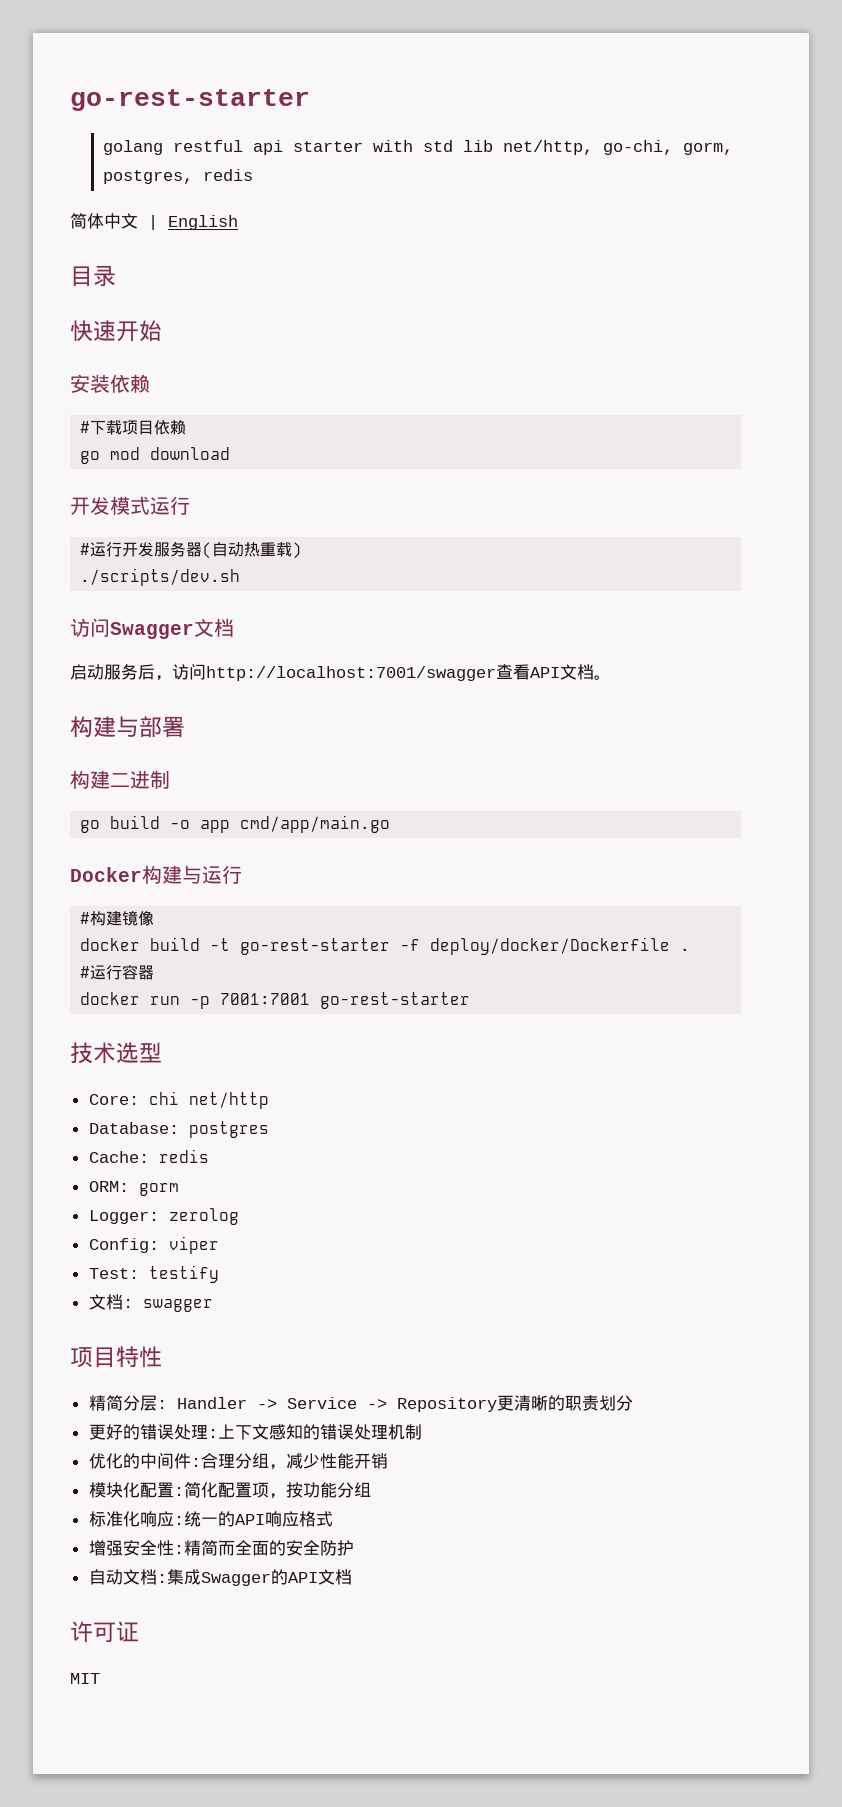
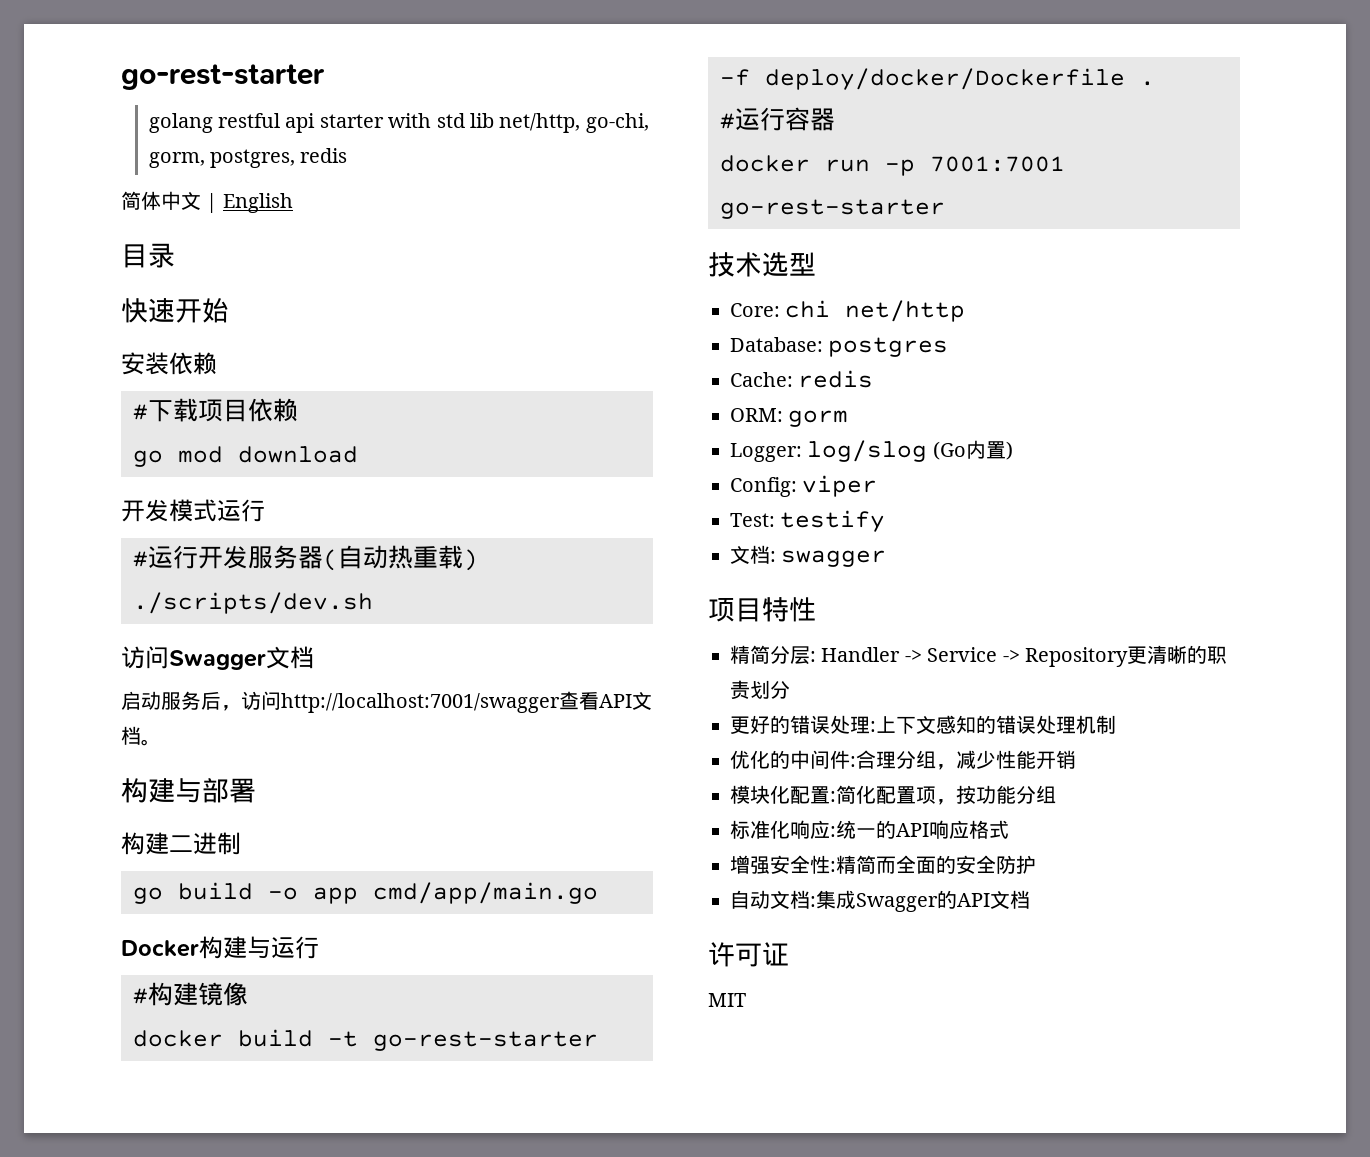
- Logger: zerolog
+ Logger: log/slog (Go内置)

